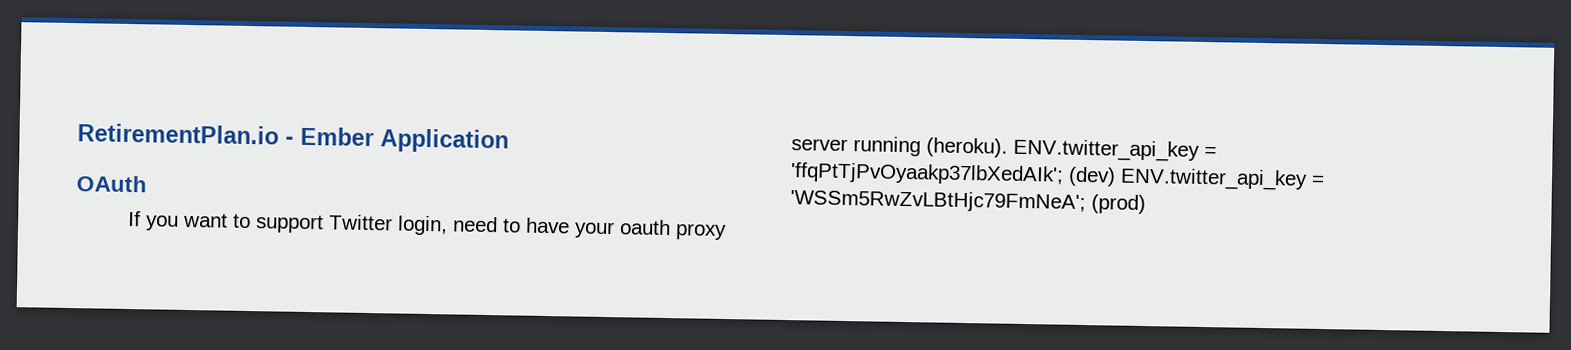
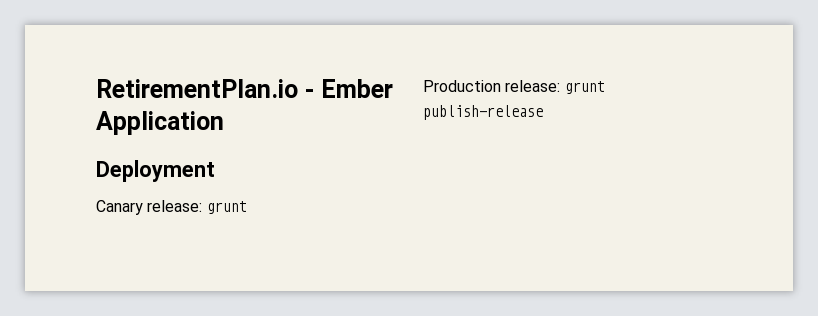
- OAuth
- If you want to support Twitter login, need to have your oauth proxy server running (heroku). ENV.twitter_api_key = 'ffqPtTjPvOyaakp37lbXedAIk'; (dev) ENV.twitter_api_key = 'WSSm5RwZvLBtHjc79FmNeA'; (prod)
+ Deployment
+ Canary release: grunt
+ Production release: grunt publish-release

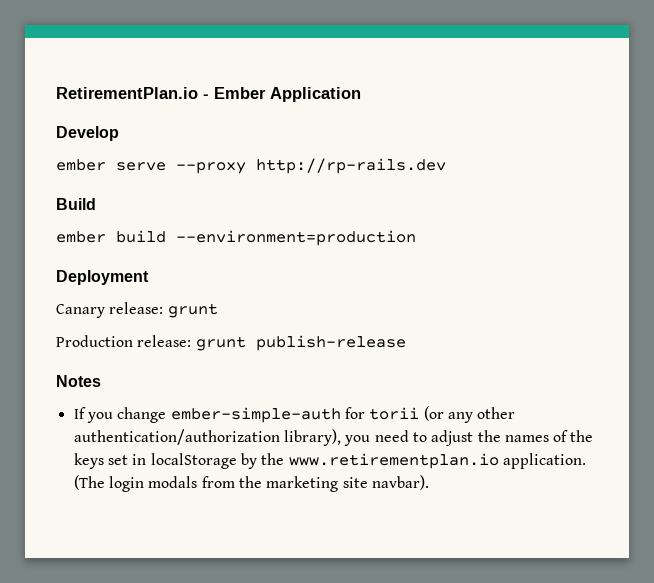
+ Develop
+ ember serve --proxy http://rp-rails.dev
+ Build
+ ember build --environment=production
+ Notes
+ If you change ember-simple-auth for torii (or any other authentication/authorization library), you need to adjust the names of the keys set in localStorage by the www.retirementplan.io application. (The login modals from the marketing site navbar).

